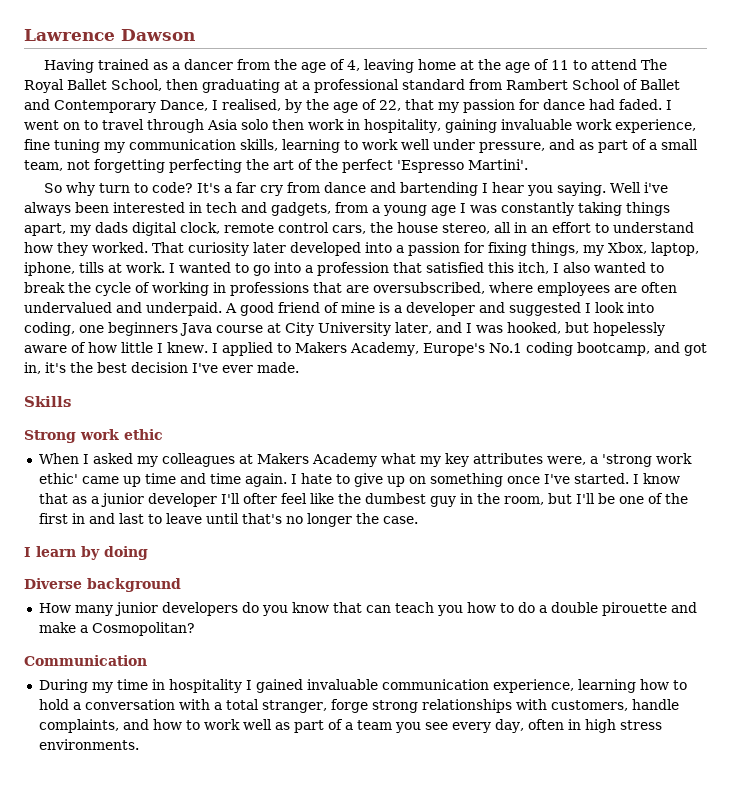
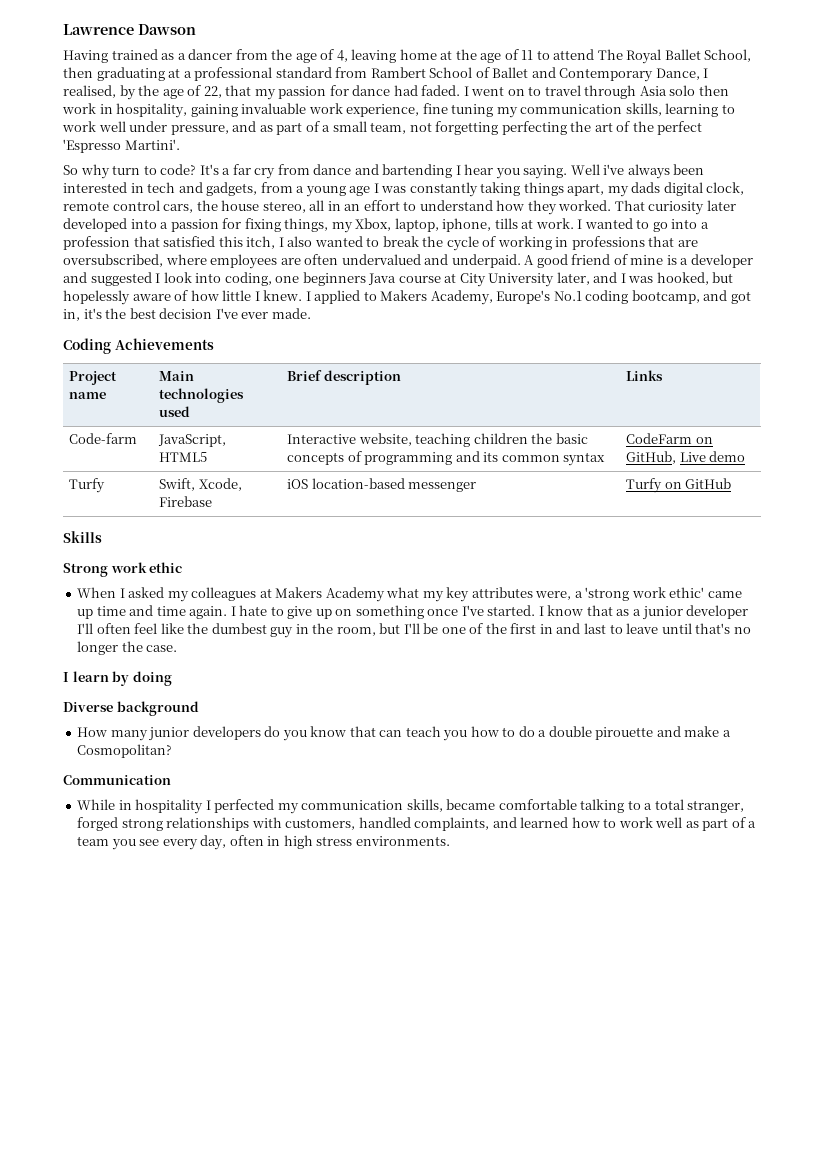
+ Coding Achievements
+ Project name | Main technologies used | Brief description | Links
+ Code-farm | JavaScript, HTML5 | Interactive website, teaching children the basic concepts of programming and its common syntax | CodeFarm on GitHub, Live demo
+ Turfy | Swift, Xcode, Firebase | iOS location-based messenger | Turfy on GitHub
- I know that as a junior developer I'll ofter feel like the dumbest guy in the room, but I'll be one of the first in and last to leave until that's no longer the case.
+ I know that as a junior developer I'll often feel like the dumbest guy in the room, but I'll be one of the first in and last to leave until that's no longer the case.
- During my time in hospitality I gained invaluable communication experience, learning how to hold a conversation with a total stranger, forge strong relationships with customers, handle complaints, and how to work well as part of a team you see every day, often in high stress environments.
+ While in hospitality I perfected my communication skills, became comfortable talking to a total stranger, forged strong relationships with customers, handled complaints, and learned how to work well as part of a team you see every day, often in high stress environments.

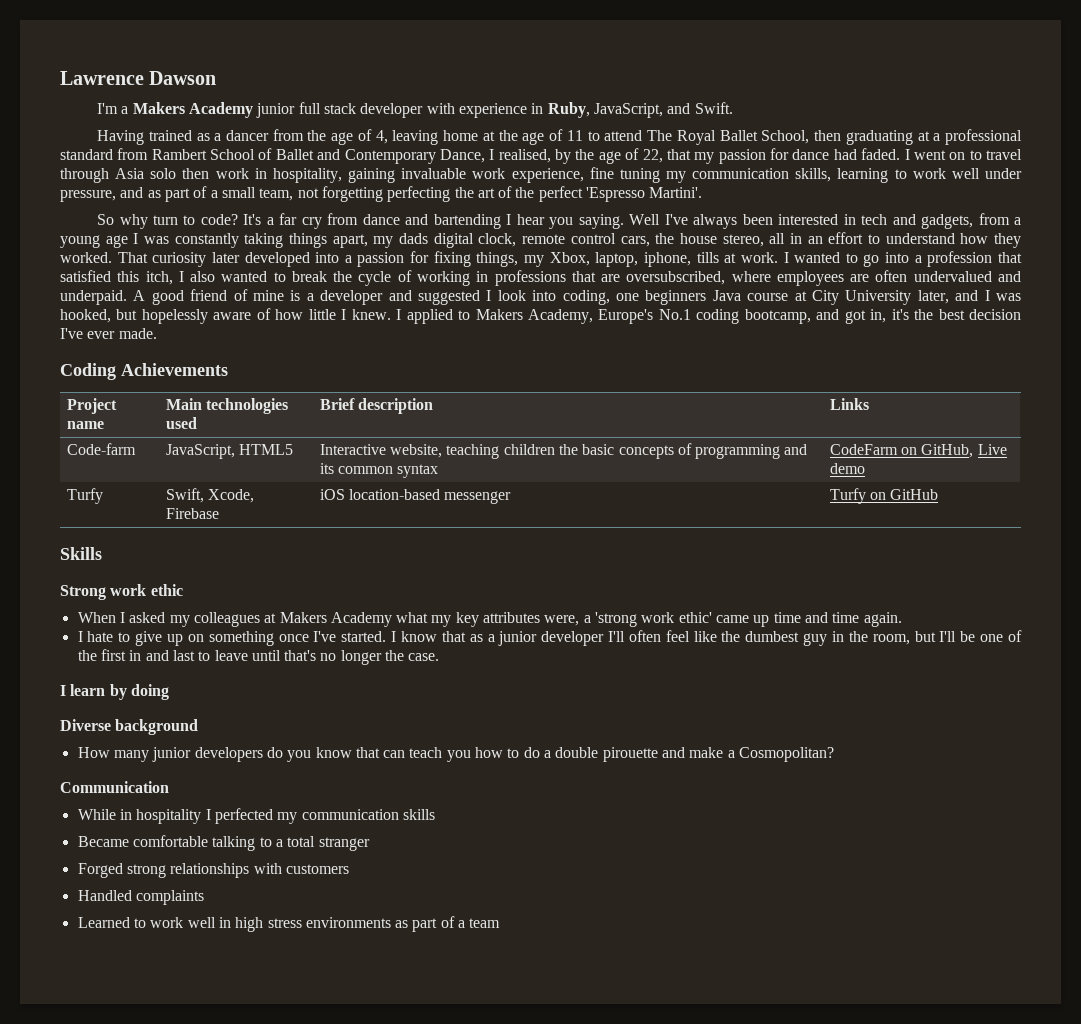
+ I'm a Makers Academy junior full stack developer with experience in Ruby, JavaScript, and Swift.
- Well i've always been interested in tech and gadgets, from a young age I was constantly taking things apart, my dads digital clock, remote control cars, the house stereo, all in an effort to understand how they worked.
+ Well I've always been interested in tech and gadgets, from a young age I was constantly taking things apart, my dads digital clock, remote control cars, the house stereo, all in an effort to understand how they worked.
- When I asked my colleagues at Makers Academy what my key attributes were, a 'strong work ethic' came up time and time again. I hate to give up on something once I've started.
+ When I asked my colleagues at Makers Academy what my key attributes were, a 'strong work ethic' came up time and time again.
+ I hate to give up on something once I've started.
- While in hospitality I perfected my communication skills, became comfortable talking to a total stranger, forged strong relationships with customers, handled complaints, and learned how to work well as part of a team you see every day, often in high stress environments.
+ While in hospitality I perfected my communication skills
+ Became comfortable talking to a total stranger
+ Forged strong relationships with customers
+ Handled complaints
+ Learned to work well in high stress environments as part of a team

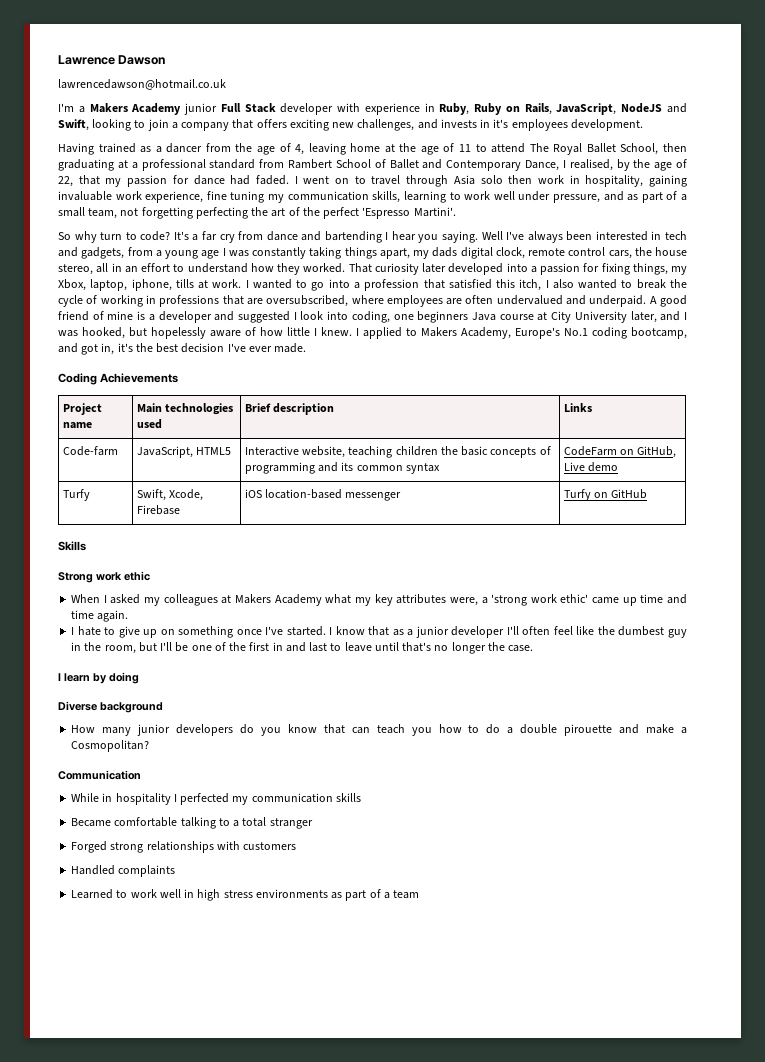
+ lawrencedawson@hotmail.co.uk
- I'm a Makers Academy junior full stack developer with experience in Ruby, JavaScript, and Swift.
+ I'm a Makers Academy junior Full Stack developer with experience in Ruby, Ruby on Rails, JavaScript, NodeJS and Swift, looking to join a company that offers exciting new challenges, and invests in it's employees development.

